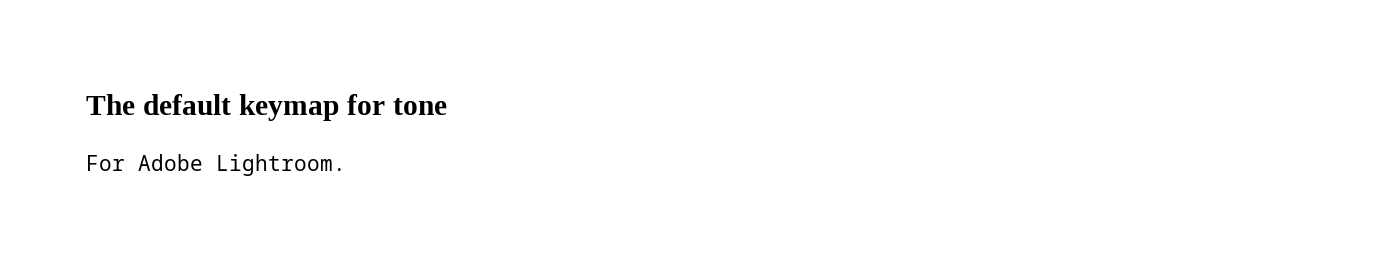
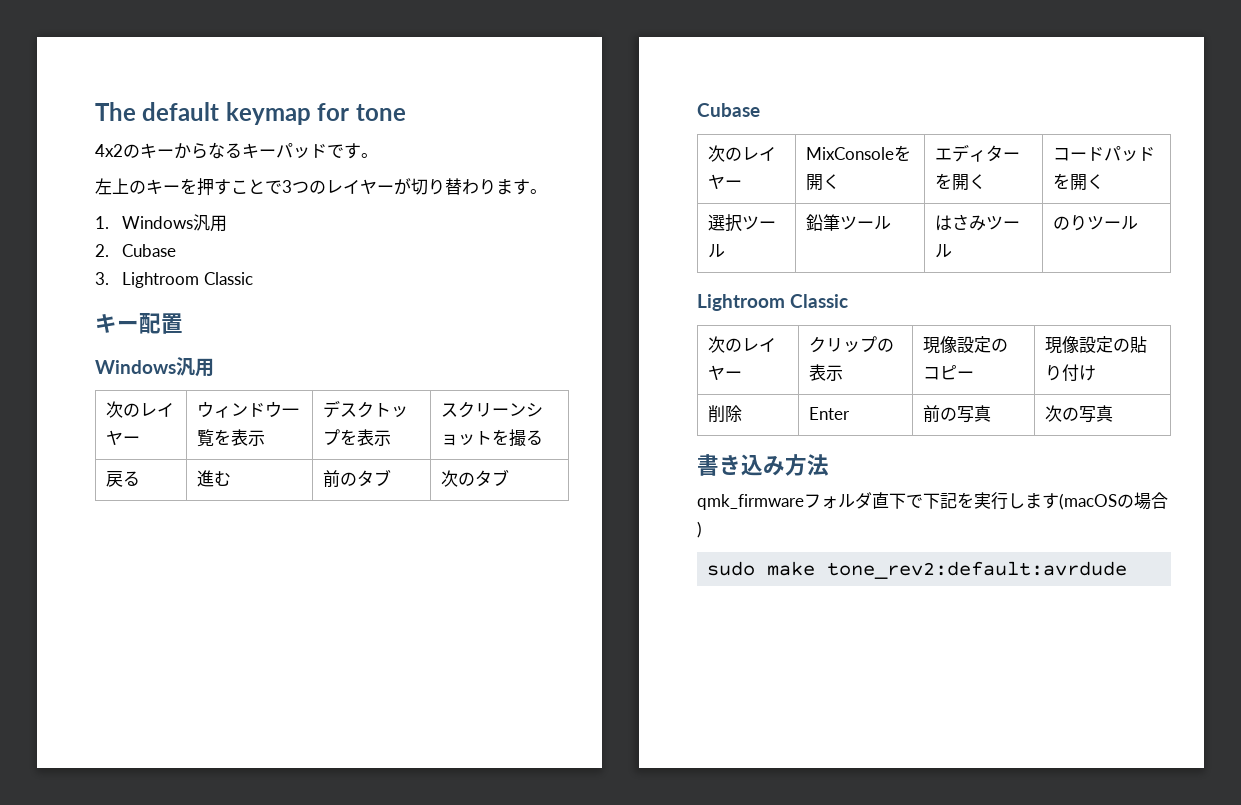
- For Adobe Lightroom.
+ 4x2のキーからなるキーパッドです。
+ 左上のキーを押すことで3つのレイヤーが切り替わります。
+ 1. Windows汎用
+ 2. Cubase
+ 3. Lightroom Classic
+ キー配置
+ Windows汎用
+ 次のレイヤー | ウィンドウ一覧を表示 | デスクトップを表示 | スクリーンショットを撮る
+ 戻る | 進む | 前のタブ | 次のタブ
+ Cubase
+ 次のレイヤー | MixConsoleを開く | エディターを開く | コードパッドを開く
+ 選択ツール | 鉛筆ツール | はさみツール | のりツール
+ Lightroom Classic
+ 次のレイヤー | クリップの表示 | 現像設定のコピー | 現像設定の貼り付け
+ 削除 | Enter | 前の写真 | 次の写真
+ 書き込み方法
+ qmk_firmwareフォルダ直下で下記を実行します(macOSの場合)
+ sudo make tone_rev2:default:avrdude

